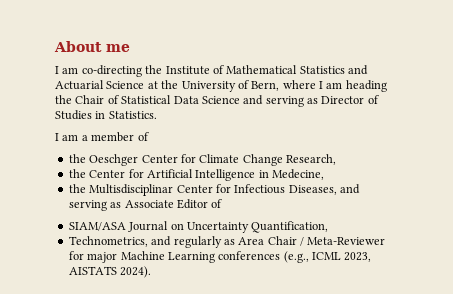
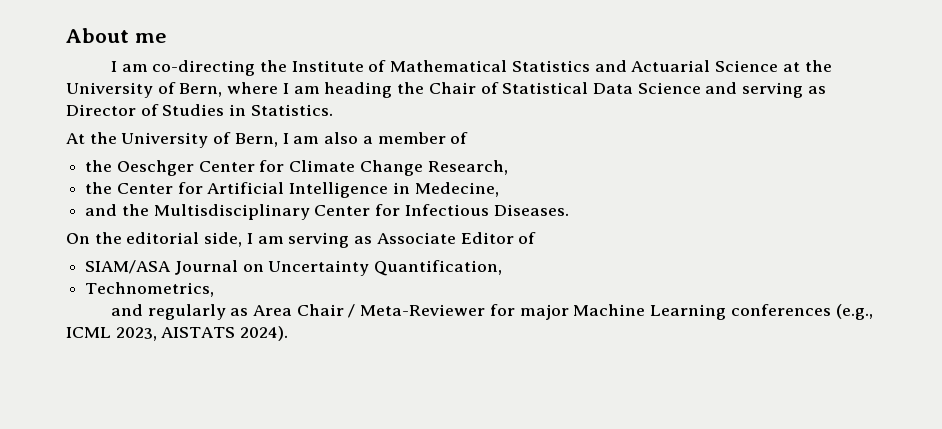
- I am a member of
+ At the University of Bern, I am also a member of
- the Multisdisciplinar Center for Infectious Diseases, and serving as Associate Editor of
+ and the Multisdisciplinary Center for Infectious Diseases.
+ On the editorial side, I am serving as Associate Editor of
- Technometrics, and regularly as Area Chair / Meta-Reviewer for major Machine Learning conferences (e.g., ICML 2023, AISTATS 2024).
+ Technometrics,
+ and regularly as Area Chair / Meta-Reviewer for major Machine Learning conferences (e.g., ICML 2023, AISTATS 2024).

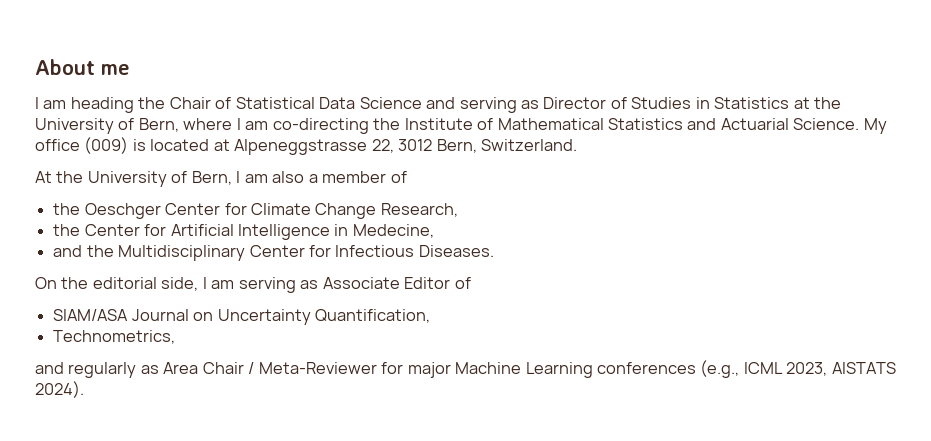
- I am co-directing the Institute of Mathematical Statistics and Actuarial Science at the University of Bern, where I am heading the Chair of Statistical Data Science and serving as Director of Studies in Statistics.
+ I am heading the Chair of Statistical Data Science and serving as Director of Studies in Statistics at the University of Bern, where I am co-directing the Institute of Mathematical Statistics and Actuarial Science. My office (009) is located at Alpeneggstrasse 22, 3012 Bern, Switzerland.
- and the Multisdisciplinary Center for Infectious Diseases.
+ and the Multidisciplinary Center for Infectious Diseases.

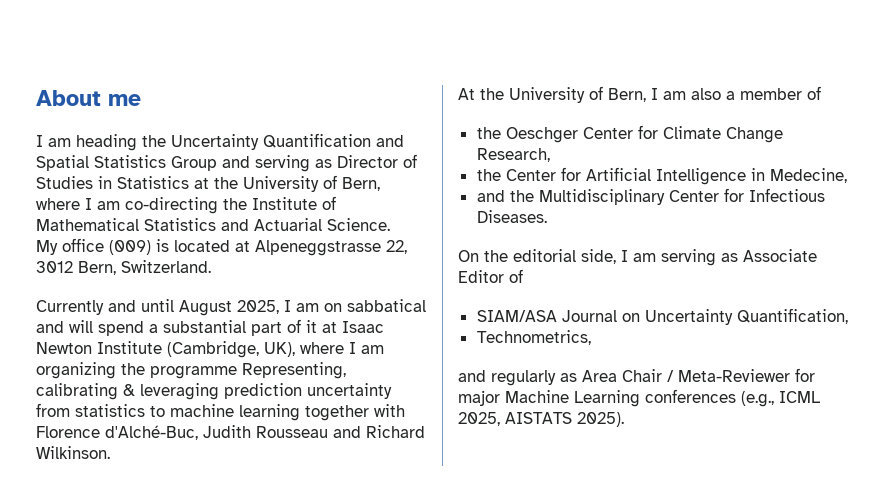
- I am heading the Chair of Statistical Data Science and serving as Director of Studies in Statistics at the University of Bern, where I am co-directing the Institute of Mathematical Statistics and Actuarial Science. My office (009) is located at Alpeneggstrasse 22, 3012 Bern, Switzerland.
+ I am heading the Uncertainty Quantification and Spatial Statistics Group and serving as Director of Studies in Statistics at the University of Bern, where I am co-directing the Institute of Mathematical Statistics and Actuarial Science.
+ My office (009) is located at Alpeneggstrasse 22, 3012 Bern, Switzerland.
+ Currently and until August 2025, I am on sabbatical and will spend a substantial part of it at Isaac Newton Institute (Cambridge, UK), where I am organizing the programme Representing, calibrating & leveraging prediction uncertainty from statistics to machine learning together with Florence d'Alché-Buc, Judith Rousseau and Richard Wilkinson.
- and regularly as Area Chair / Meta-Reviewer for major Machine Learning conferences (e.g., ICML 2023, AISTATS 2024).
+ and regularly as Area Chair / Meta-Reviewer for major Machine Learning conferences (e.g., ICML 2025, AISTATS 2025).

